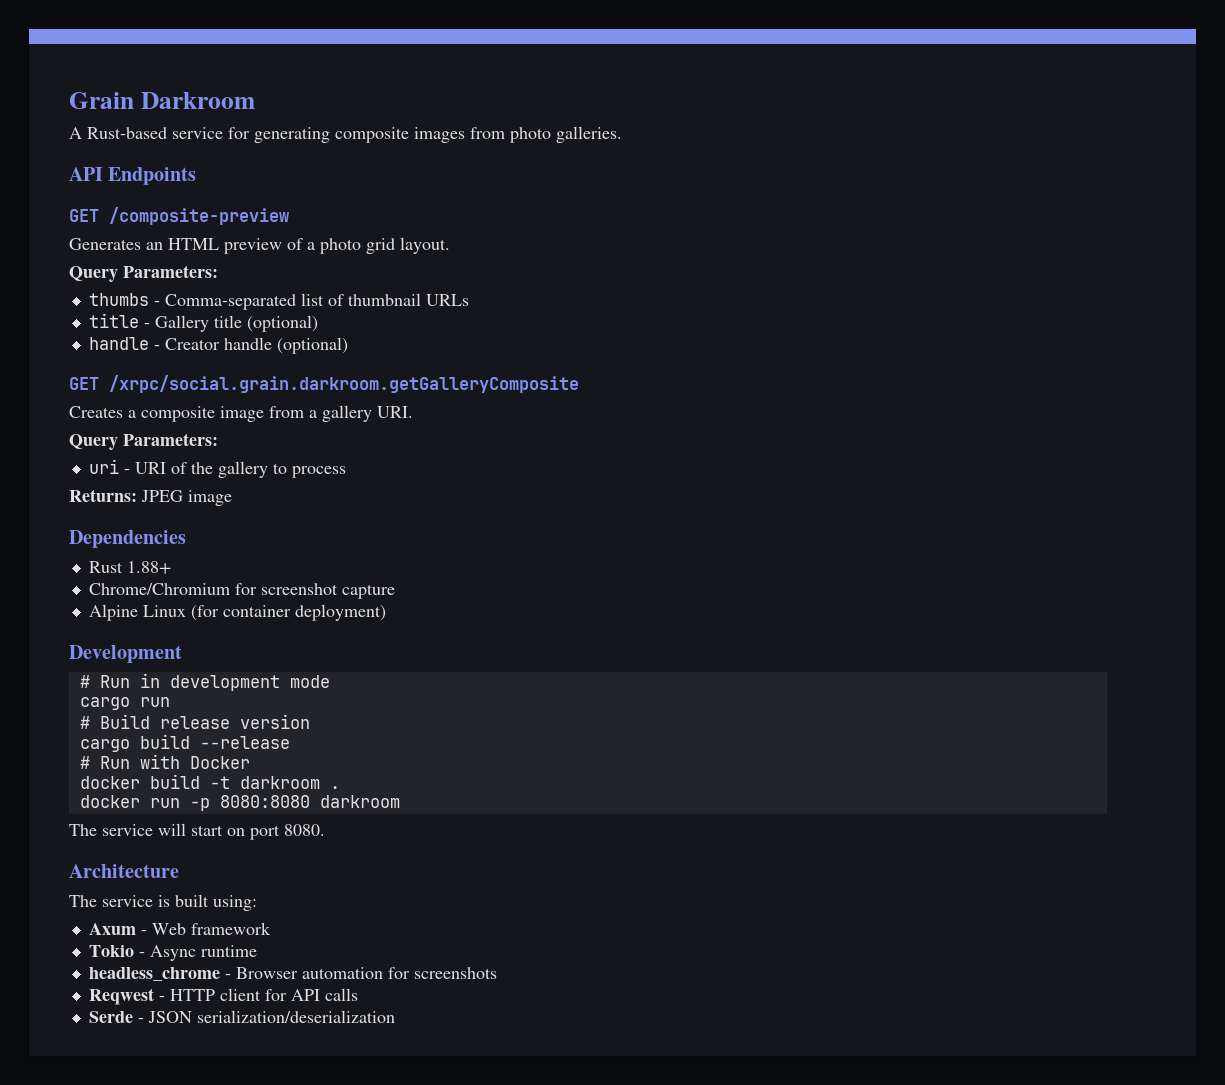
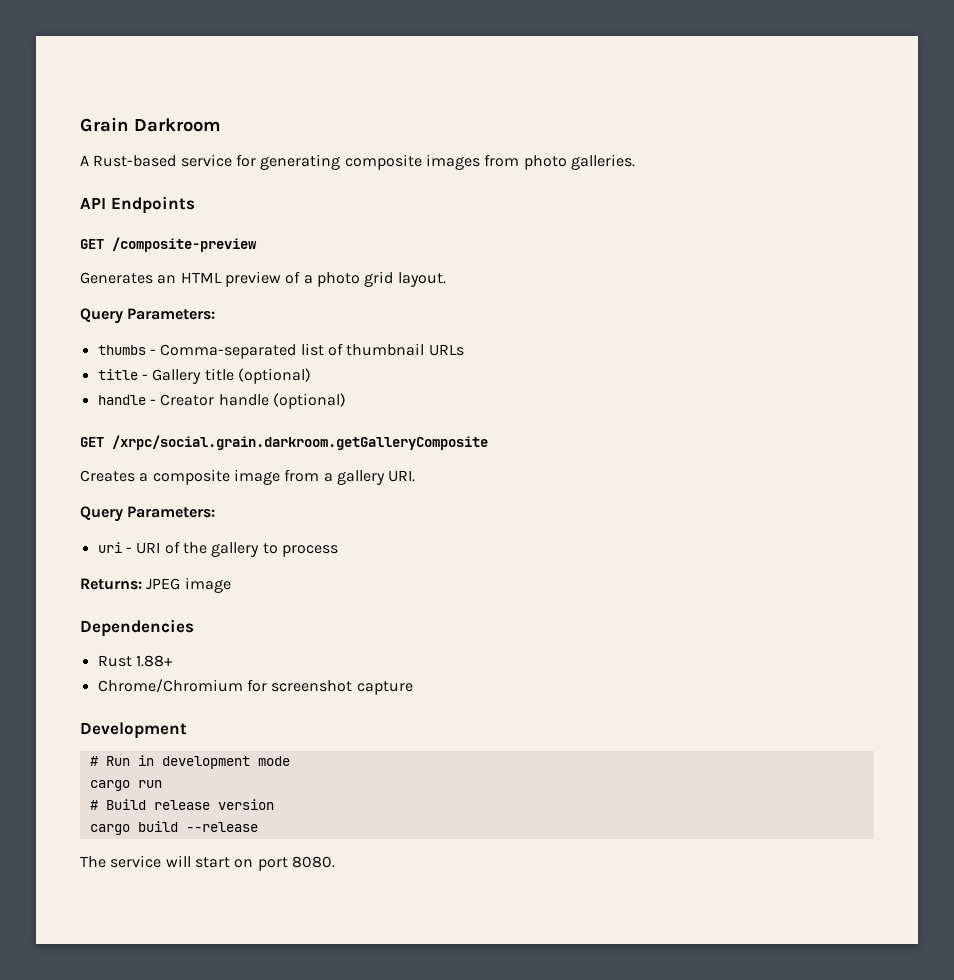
- Alpine Linux (for container deployment)
- # Run with Docker
- docker build -t darkroom .
- docker run -p 8080:8080 darkroom
- Architecture
- The service is built using:
- Axum - Web framework
- Tokio - Async runtime
- headless_chrome - Browser automation for screenshots
- Reqwest - HTTP client for API calls
- Serde - JSON serialization/deserialization

